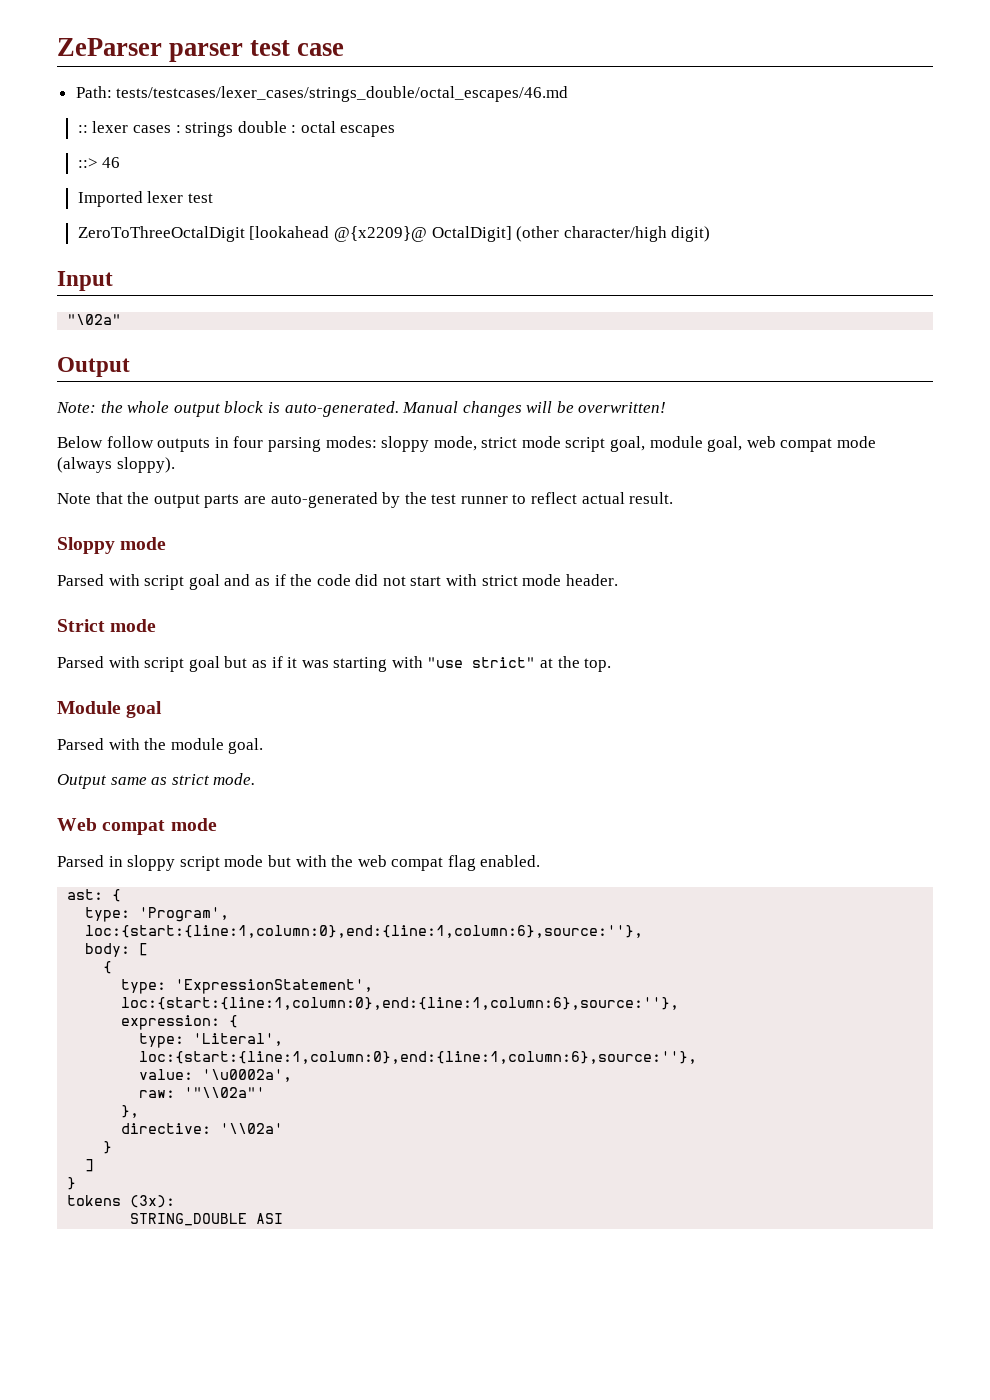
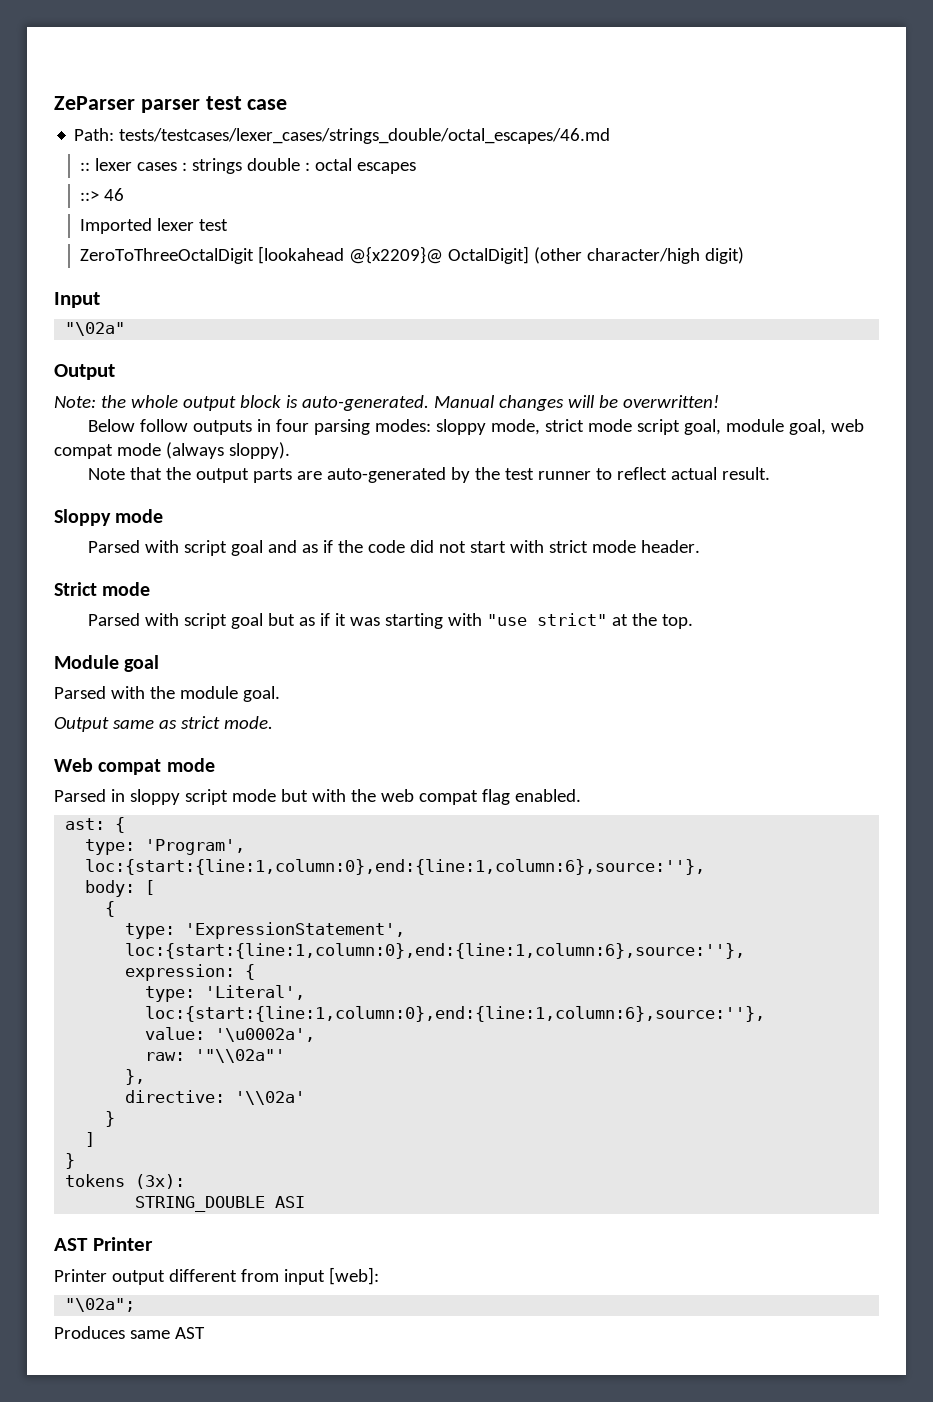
+ AST Printer
+ Printer output different from input [web]:
+ "\02a";
+ Produces same AST

